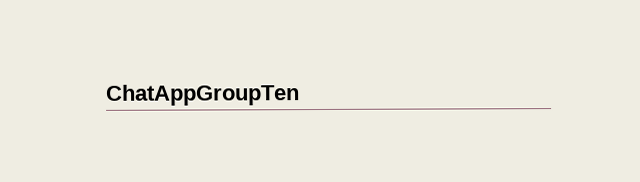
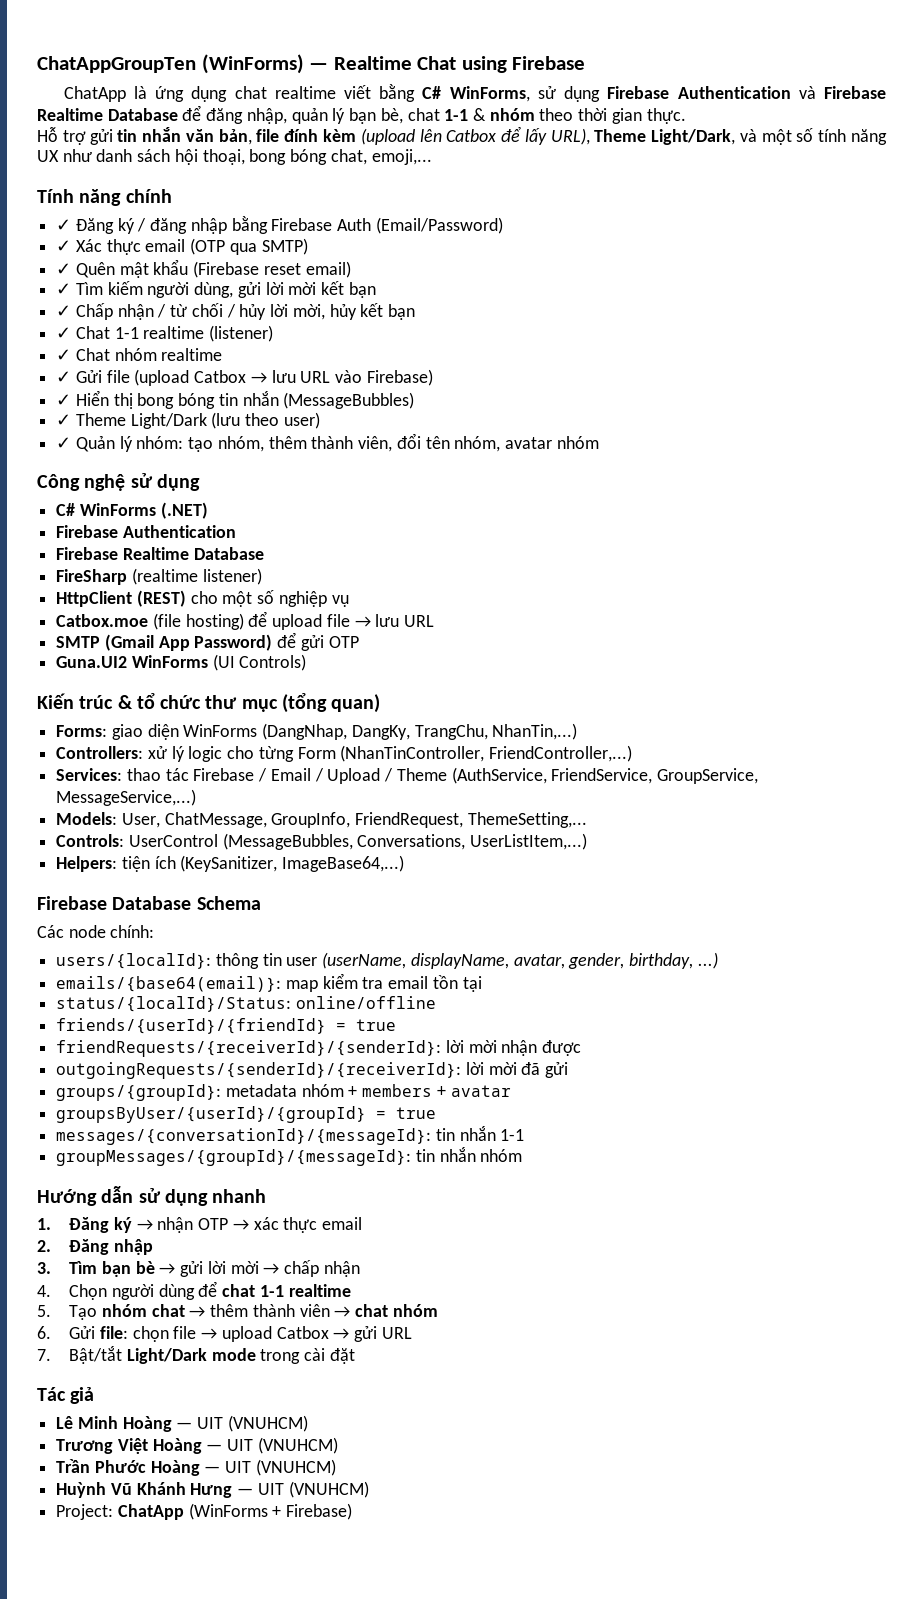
- ChatAppGroupTen
+ ChatAppGroupTen (WinForms) — Realtime Chat using Firebase
+ ChatApp là ứng dụng chat realtime viết bằng C# WinForms, sử dụng Firebase Authentication và Firebase Realtime Database để đăng nhập, quản lý bạn bè, chat 1-1 & nhóm theo thời gian thực.
+ Hỗ trợ gửi tin nhắn văn bản, file đính kèm (upload lên Catbox để lấy URL), Theme Light/Dark, và một số tính năng UX như danh sách hội thoại, bong bóng chat, emoji,...
+ Tính năng chính
+ ✓ Đăng ký / đăng nhập bằng Firebase Auth (Email/Password)
+ ✓ Xác thực email (OTP qua SMTP)
+ ✓ Quên mật khẩu (Firebase reset email)
+ ✓ Tìm kiếm người dùng, gửi lời mời kết bạn
+ ✓ Chấp nhận / từ chối / hủy lời mời, hủy kết bạn
+ ✓ Chat 1-1 realtime (listener)
+ ✓ Chat nhóm realtime
+ ✓ Gửi file (upload Catbox → lưu URL vào Firebase)
+ ✓ Hiển thị bong bóng tin nhắn (MessageBubbles)
+ ✓ Theme Light/Dark (lưu theo user)
+ ✓ Quản lý nhóm: tạo nhóm, thêm thành viên, đổi tên nhóm, avatar nhóm
+ Công nghệ sử dụng
+ C# WinForms (.NET)
+ Firebase Authentication
+ Firebase Realtime Database
+ FireSharp (realtime listener)
+ HttpClient (REST) cho một số nghiệp vụ
+ Catbox.moe (file hosting) để upload file → lưu URL
+ SMTP (Gmail App Password) để gửi OTP
+ Guna.UI2 WinForms (UI Controls)
+ Kiến trúc & tổ chức thư mục (tổng quan)
+ Forms: giao diện WinForms (DangNhap, DangKy, TrangChu, NhanTin,...)
+ Controllers: xử lý logic cho từng Form (NhanTinController, FriendController,...)
+ Services: thao tác Firebase / Email / Upload / Theme (AuthService, FriendService, GroupService, MessageService,...)
+ Models: User, ChatMessage, GroupInfo, FriendRequest, ThemeSetting,...
+ Controls: UserControl (MessageBubbles, Conversations, UserListItem,...)
+ Helpers: tiện ích (KeySanitizer, ImageBase64,...)
+ Firebase Database Schema
+ Các node chính:
+ users/{localId}: thông tin user (userName, displayName, avatar, gender, birthday, ...)
+ emails/{base64(email)}: map kiểm tra email tồn tại
+ status/{localId}/Status: online/offline
+ friends/{userId}/{friendId} = true
+ friendRequests/{receiverId}/{senderId}: lời mời nhận được
+ outgoingRequests/{senderId}/{receiverId}: lời mời đã gửi
+ groups/{groupId}: metadata nhóm + members + avatar
+ groupsByUser/{userId}/{groupId} = true
+ messages/{conversationId}/{messageId}: tin nhắn 1-1
+ groupMessages/{groupId}/{messageId}: tin nhắn nhóm
+ Hướng dẫn sử dụng nhanh
+ 1. Đăng ký → nhận OTP → xác thực email
+ 2. Đăng nhập
+ 3. Tìm bạn bè → gửi lời mời → chấp nhận
+ 4. Chọn người dùng để chat 1-1 realtime
+ 5. Tạo nhóm chat → thêm thành viên → chat nhóm
+ 6. Gửi file: chọn file → upload Catbox → gửi URL
+ 7. Bật/tắt Light/Dark mode trong cài đặt
+ Tác giả
+ Lê Minh Hoàng — UIT (VNUHCM)
+ Trương Việt Hoàng — UIT (VNUHCM)
+ Trần Phước Hoàng — UIT (VNUHCM)
+ Huỳnh Vũ Khánh Hưng — UIT (VNUHCM)
+ Project: ChatApp (WinForms + Firebase)

